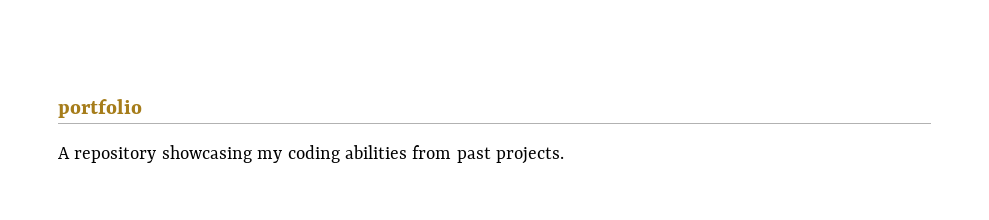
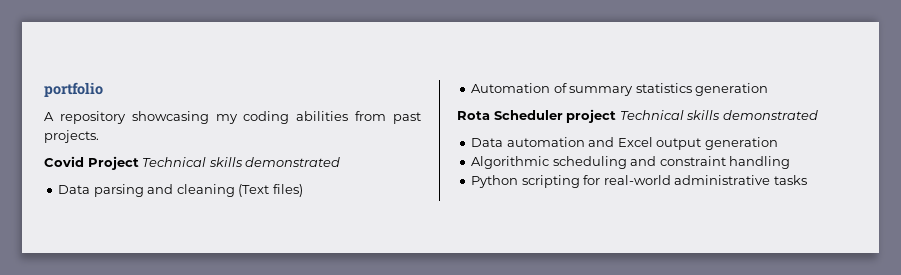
+ Covid Project Technical skills demonstrated
+ Data parsing and cleaning (Text files)
+ Automation of summary statistics generation
+ Rota Scheduler project Technical skills demonstrated
+ Data automation and Excel output generation
+ Algorithmic scheduling and constraint handling
+ Python scripting for real-world administrative tasks

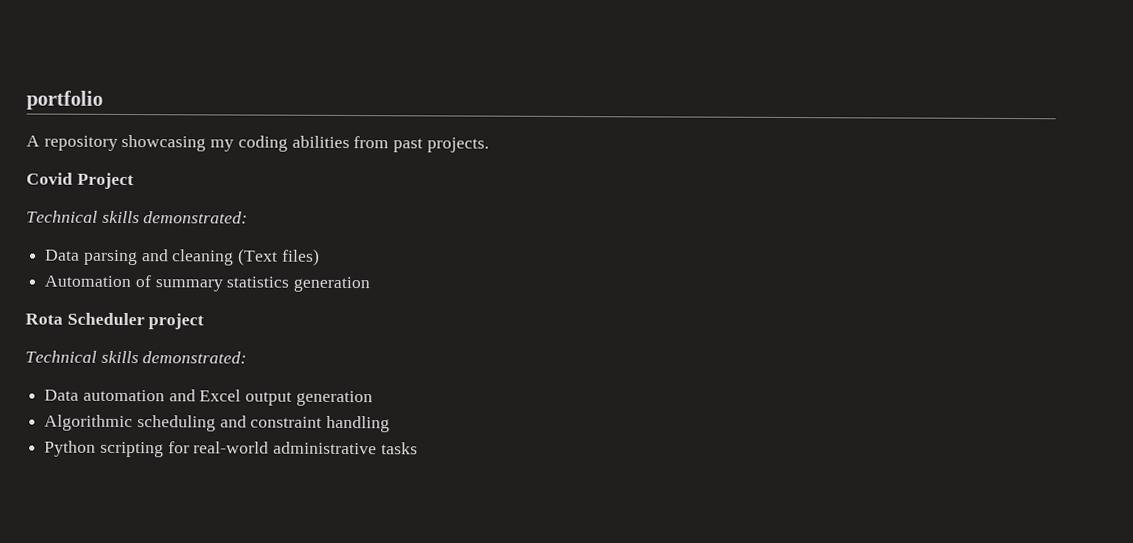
- Covid Project Technical skills demonstrated
+ Covid Project
+ Technical skills demonstrated:
- Rota Scheduler project Technical skills demonstrated
+ Rota Scheduler project
+ Technical skills demonstrated:

